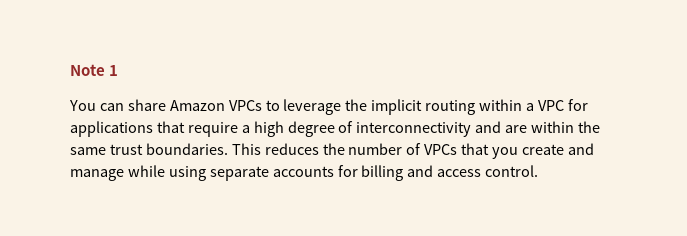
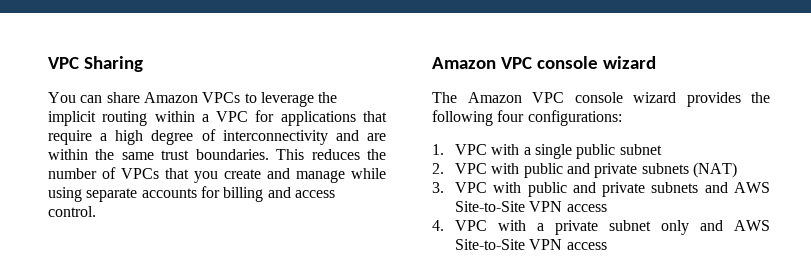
- Note 1
+ VPC Sharing
  This reduces the number of VPCs that you create and manage while using separate accounts for billing and access control.
+ Amazon VPC console wizard
+ The Amazon VPC console wizard provides the following four configurations:
+ 1. VPC with a single public subnet
+ 2. VPC with public and private subnets (NAT)
+ 3. VPC with public and private subnets and AWS Site-to-Site VPN access
+ 4. VPC with a private subnet only and AWS Site-to-Site VPN access

